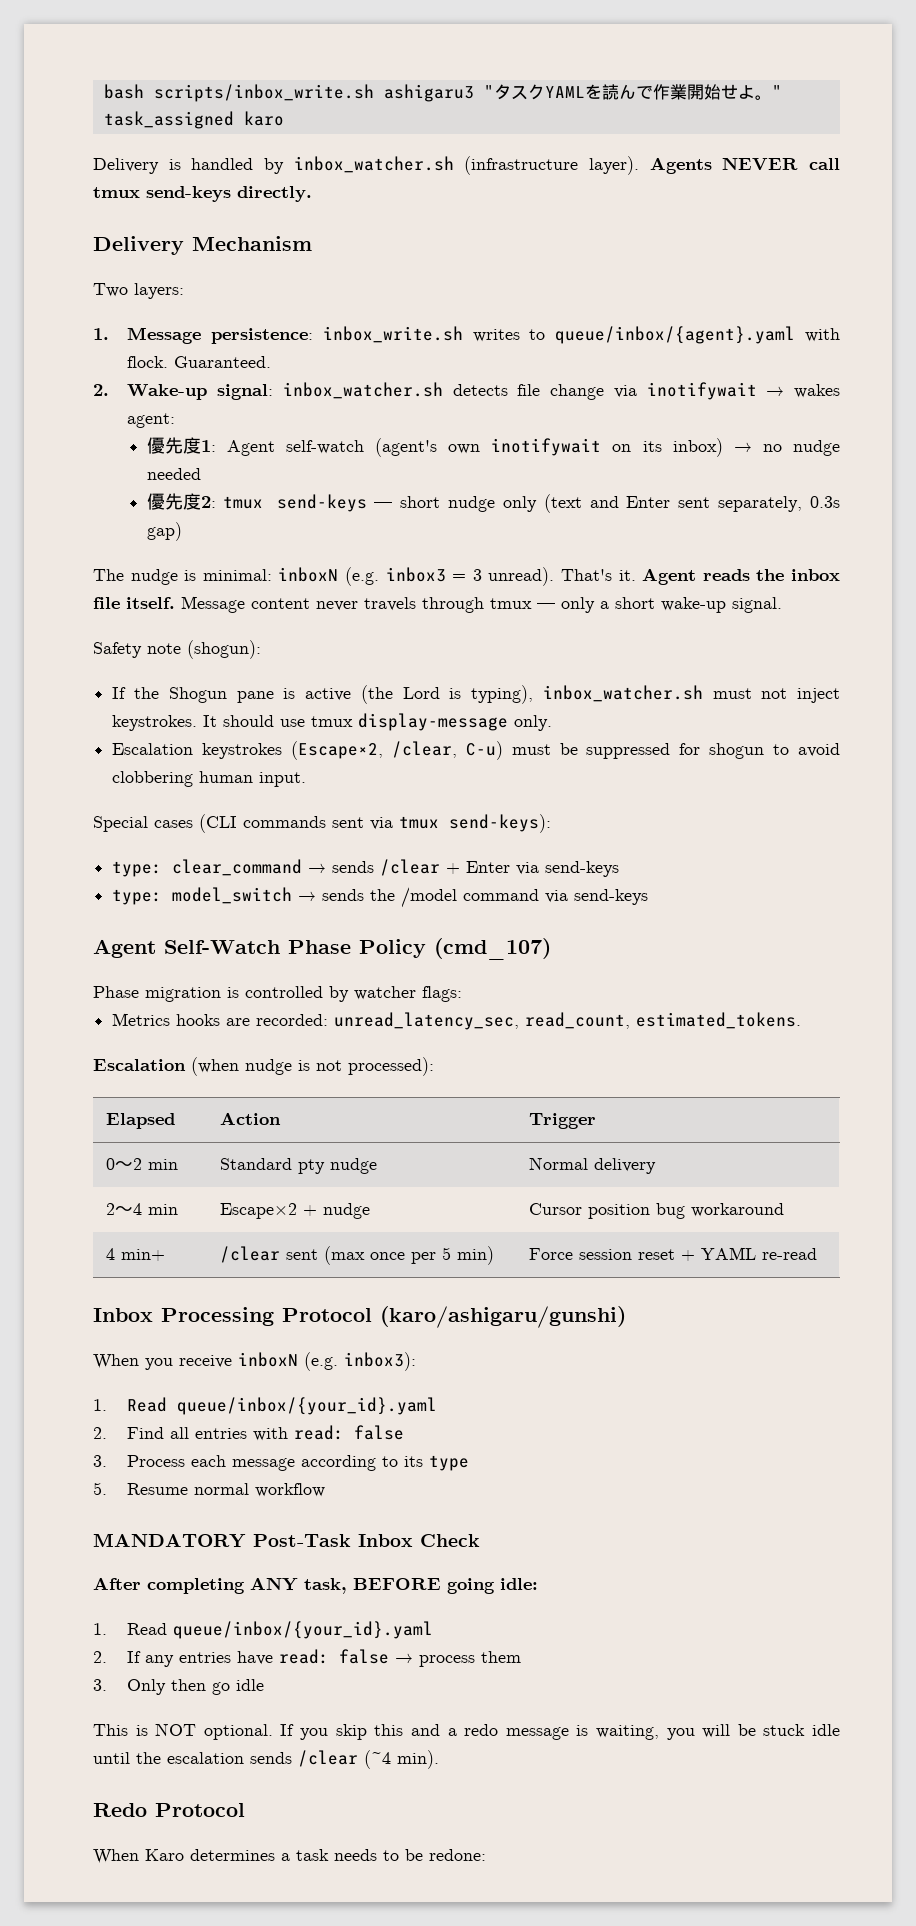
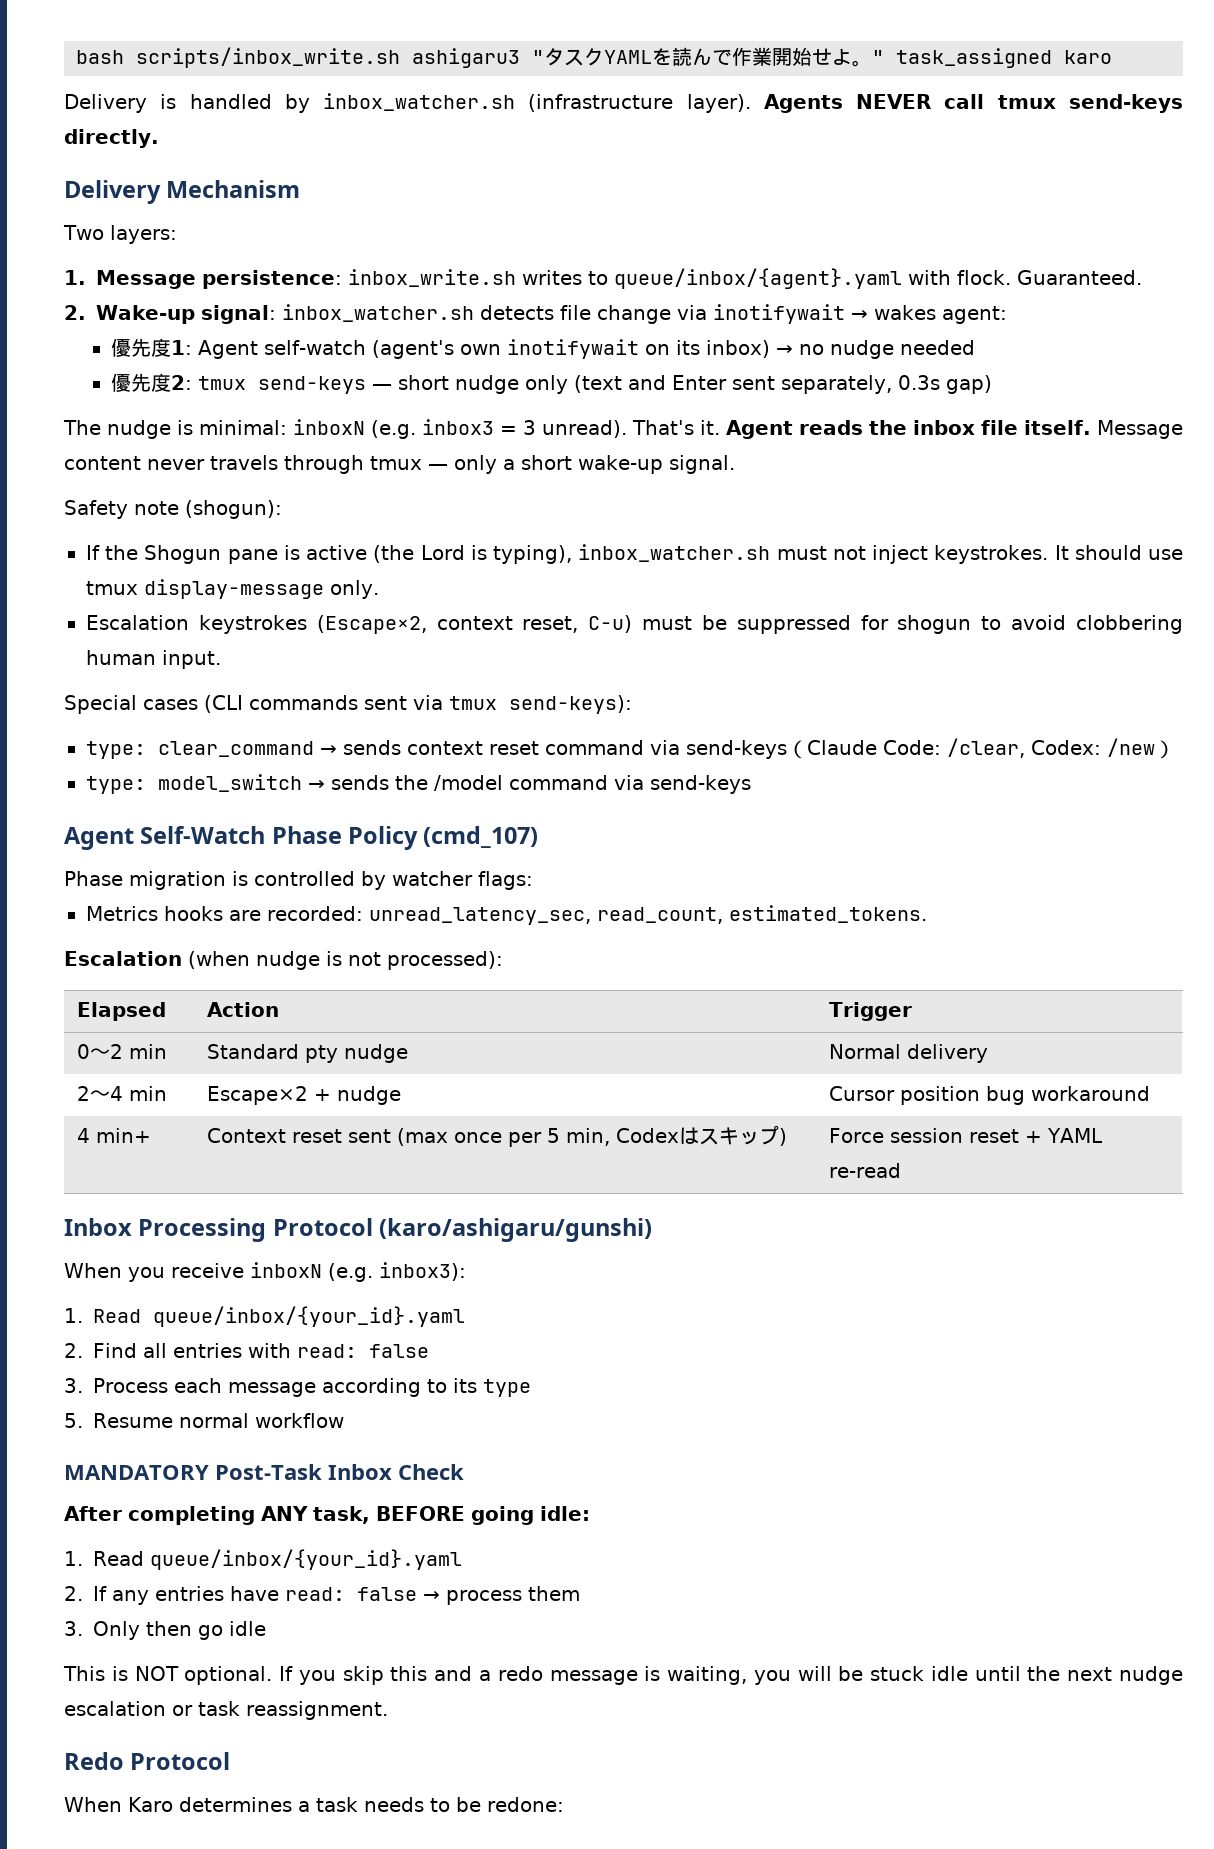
- Escalation keystrokes (Escape×2, /clear, C-u) must be suppressed for shogun to avoid clobbering human input.
+ Escalation keystrokes (Escape×2, context reset, C-u) must be suppressed for shogun to avoid clobbering human input.
- type: clear_command → sends /clear + Enter via send-keys
+ type: clear_command → sends context reset command via send-keys（Claude Code: /clear, Codex: /new）
- 4 min+ | /clear sent (max once per 5 min) | Force session reset + YAML re-read
+ 4 min+ | Context reset sent (max once per 5 min, Codexはスキップ) | Force session reset + YAML re-read
- If you skip this and a redo message is waiting, you will be stuck idle until the escalation sends /clear (~4 min).
+ If you skip this and a redo message is waiting, you will be stuck idle until the next nudge escalation or task reassignment.

